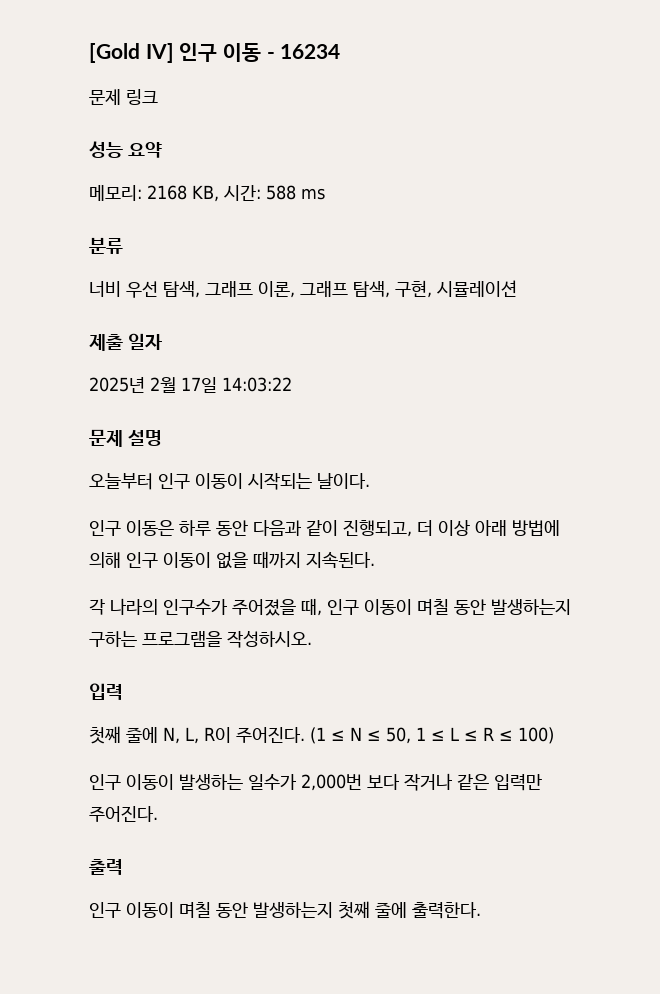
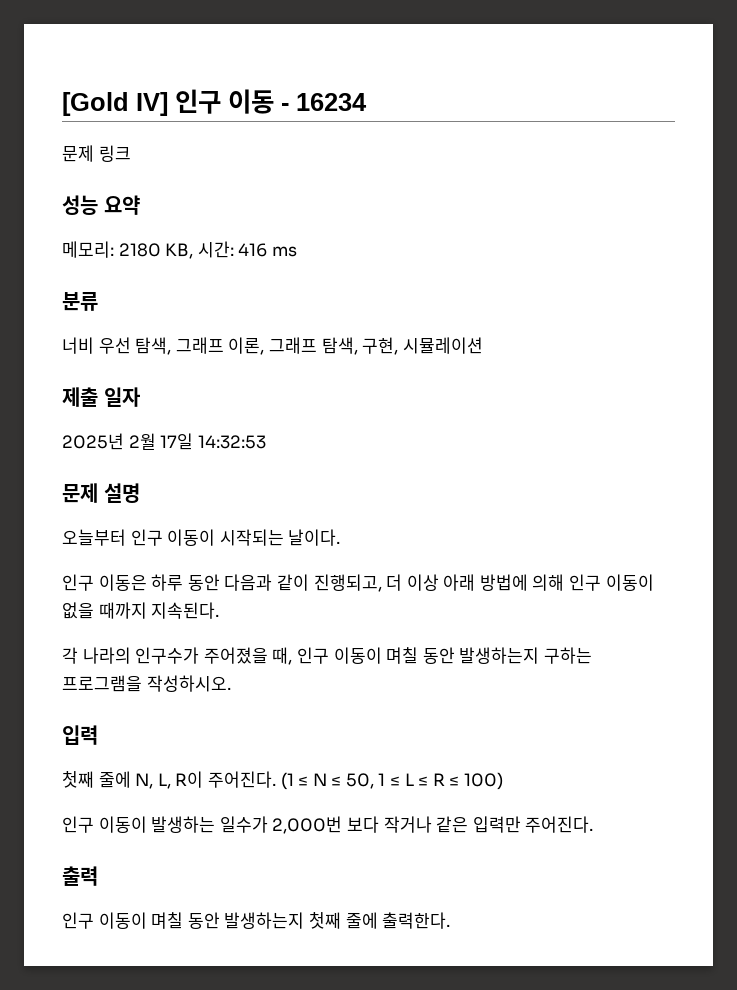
- 메모리: 2168 KB, 시간: 588 ms
+ 메모리: 2180 KB, 시간: 416 ms
- 2025년 2월 17일 14:03:22
+ 2025년 2월 17일 14:32:53

